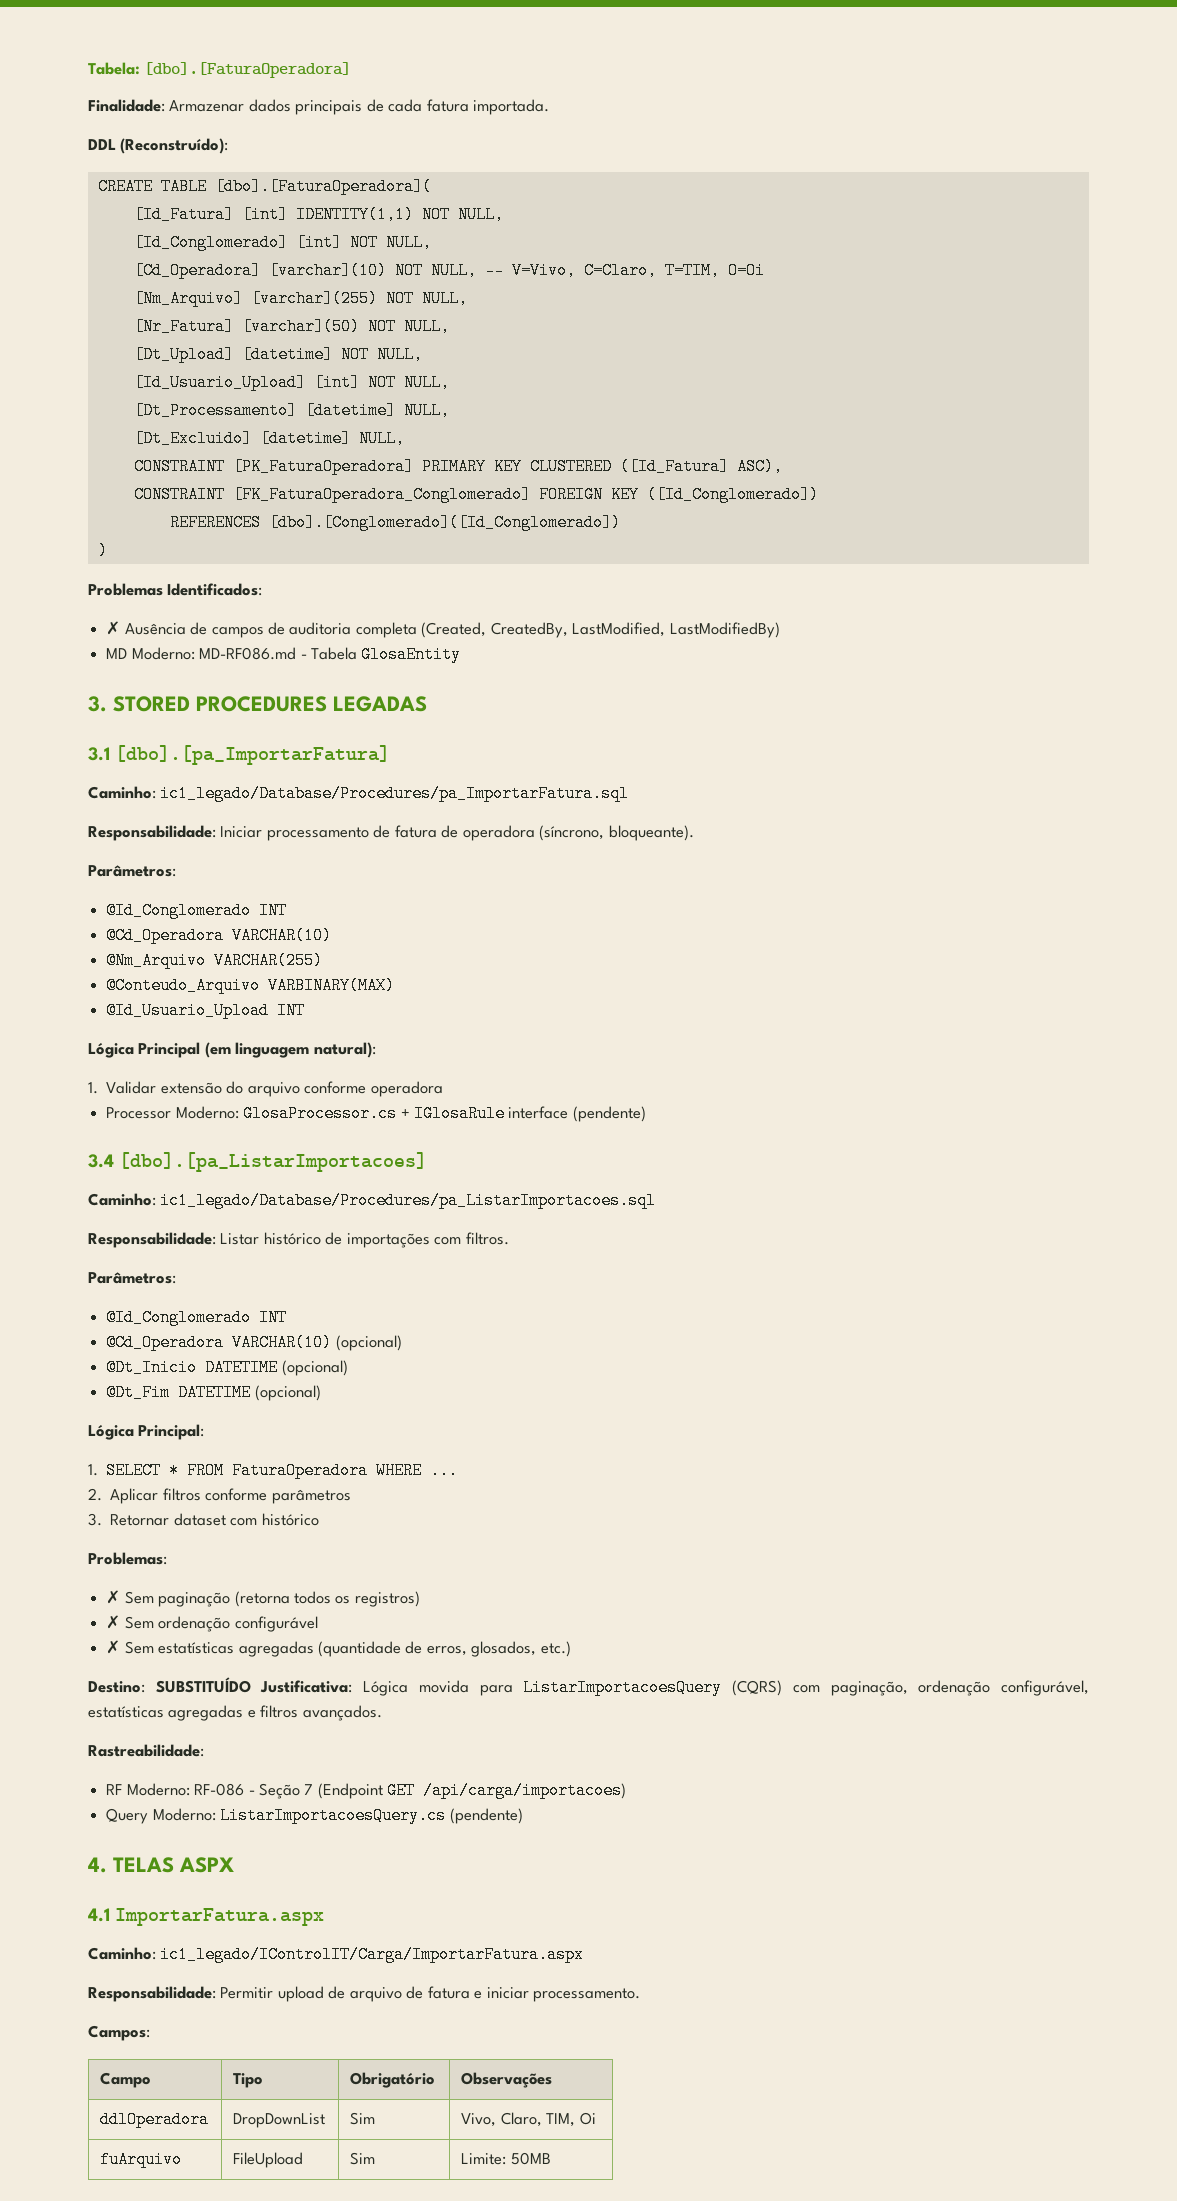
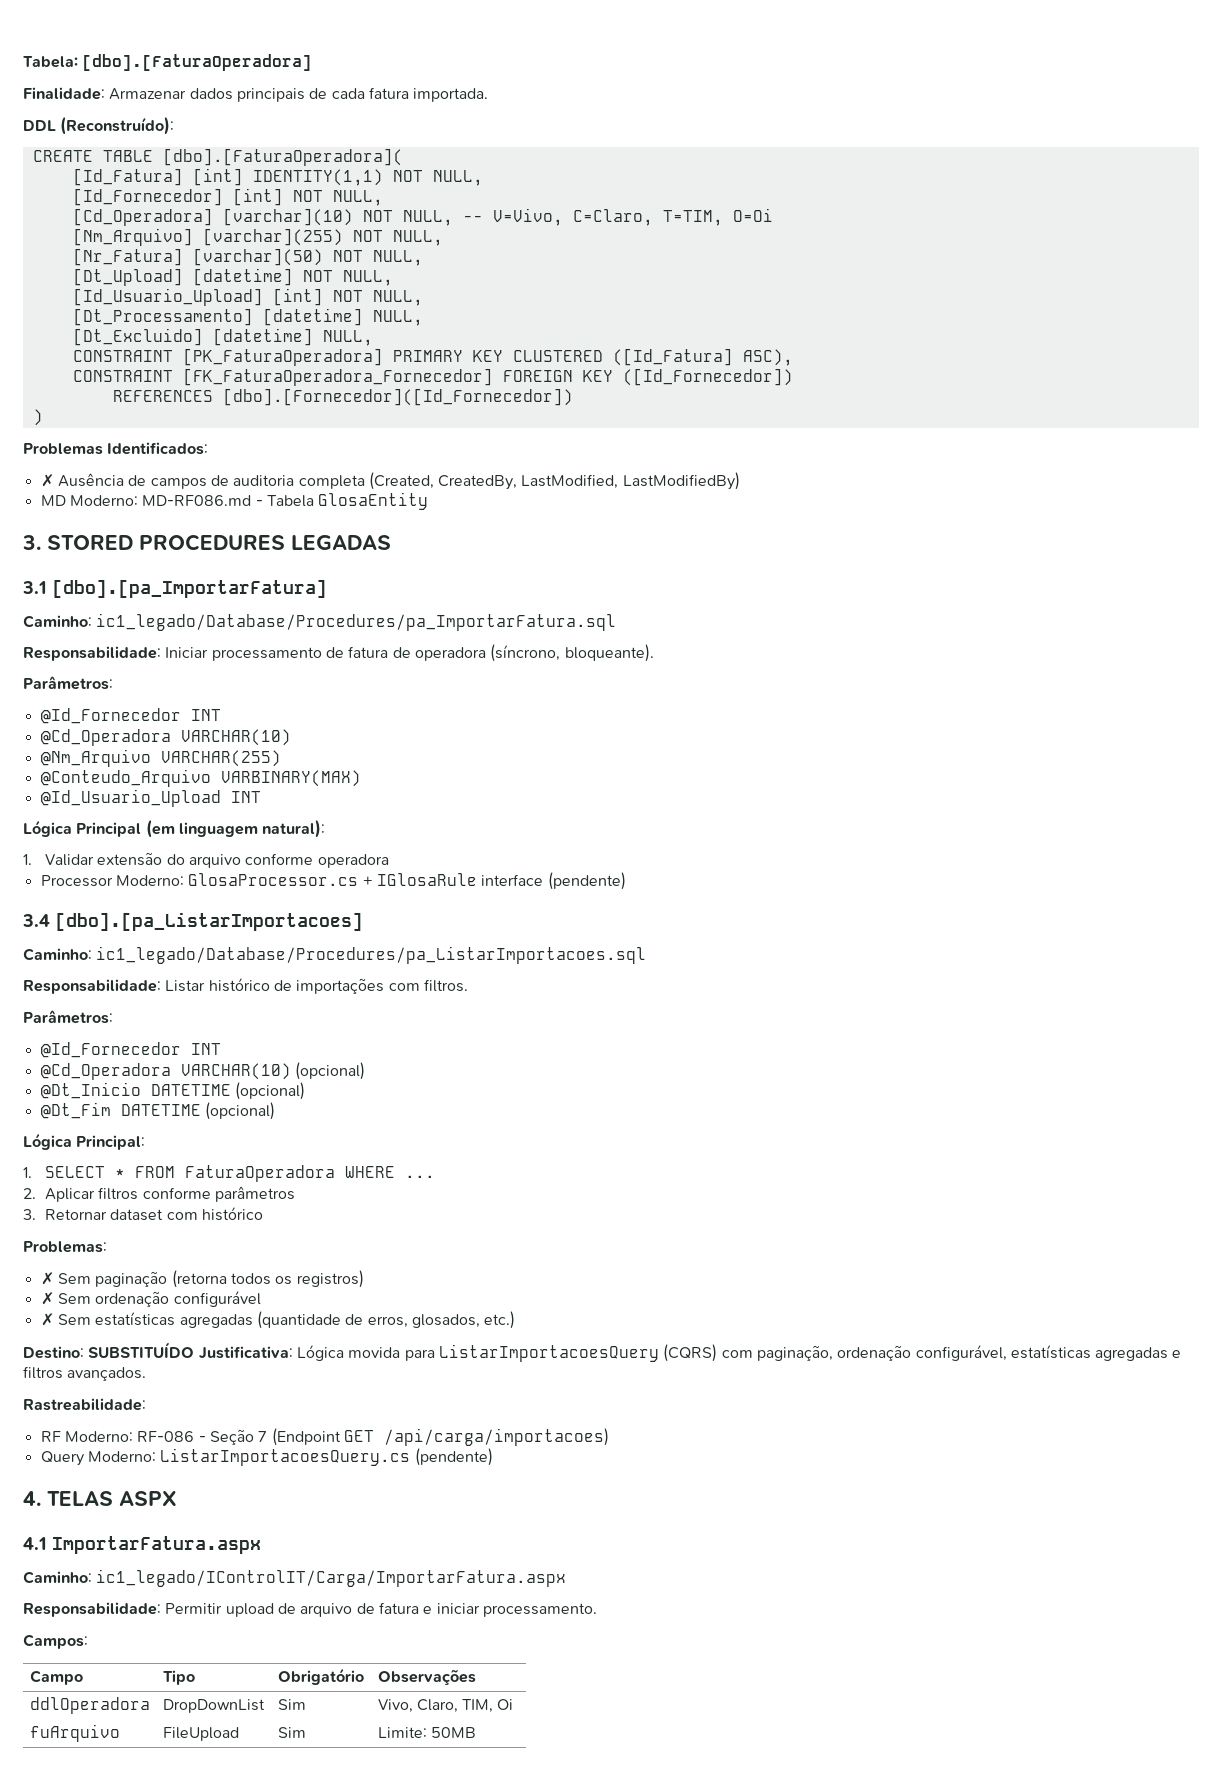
- [Id_Conglomerado] [int] NOT NULL,
+ [Id_Fornecedor] [int] NOT NULL,
- CONSTRAINT [FK_FaturaOperadora_Conglomerado] FOREIGN KEY ([Id_Conglomerado])
+ CONSTRAINT [FK_FaturaOperadora_Fornecedor] FOREIGN KEY ([Id_Fornecedor])
- REFERENCES [dbo].[Conglomerado]([Id_Conglomerado])
+ REFERENCES [dbo].[Fornecedor]([Id_Fornecedor])
  Responsabilidade: Iniciar processamento de fatura de operadora (síncrono, bloqueante).
  Parâmetros:
- @Id_Conglomerado INT
+ @Id_Fornecedor INT
  Responsabilidade: Listar histórico de importações com filtros.
  Parâmetros:
- @Id_Conglomerado INT
+ @Id_Fornecedor INT

